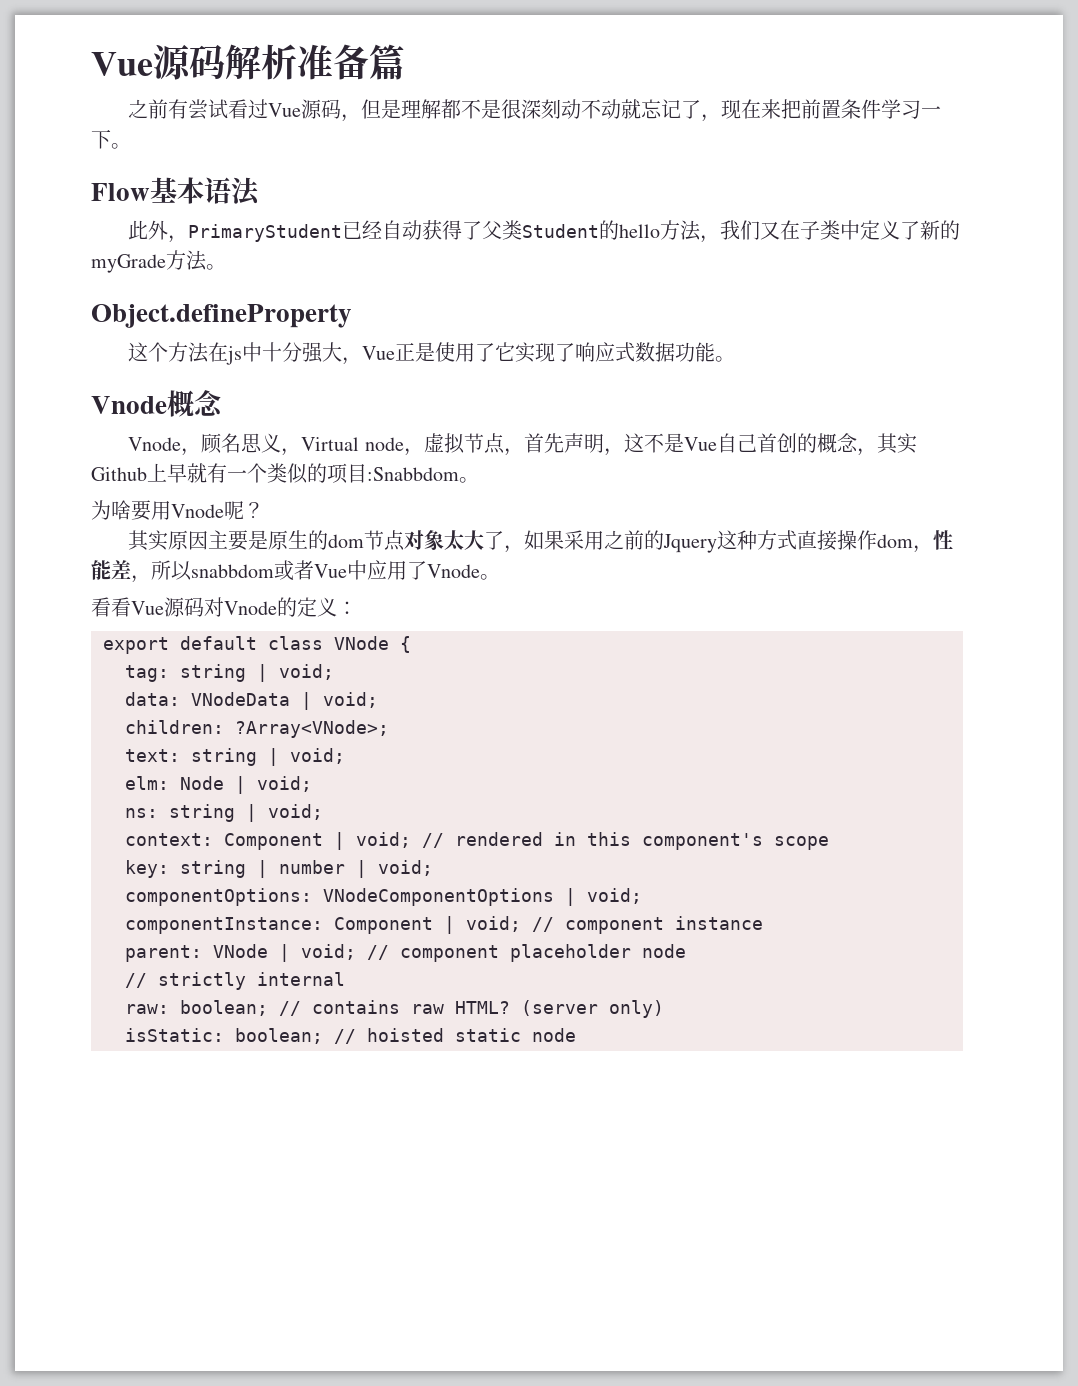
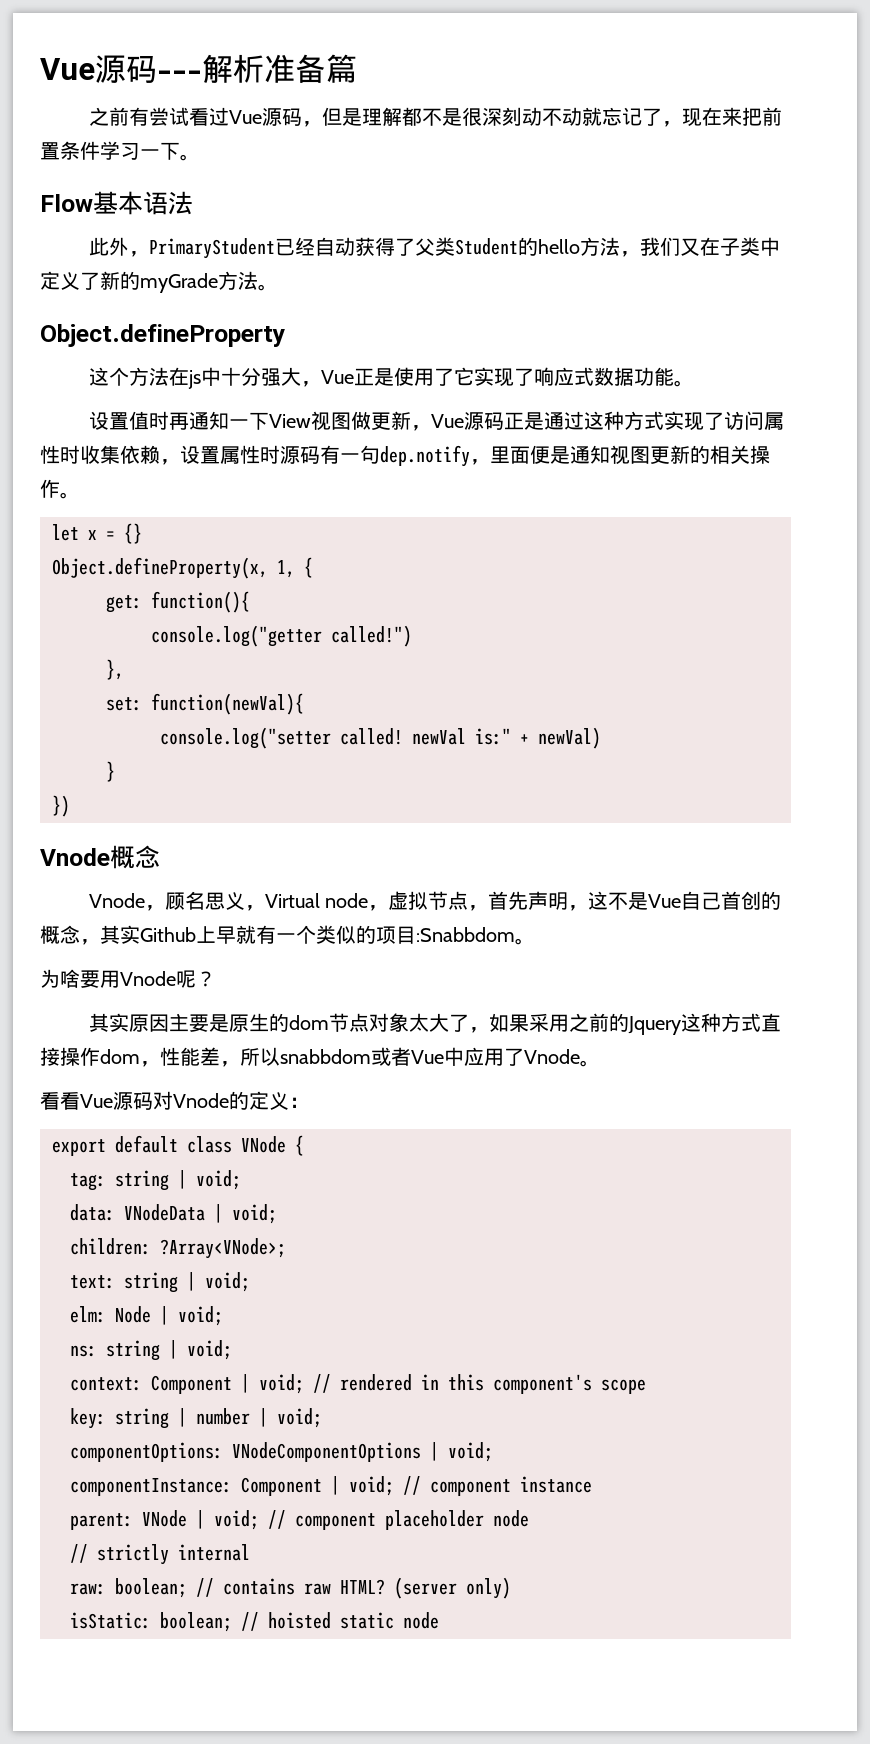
- Vue源码解析准备篇
+ Vue源码---解析准备篇
+ 设置值时再通知一下View视图做更新，Vue源码正是通过这种方式实现了访问属性时收集依赖，设置属性时源码有一句dep.notify，里面便是通知视图更新的相关操作。
+ let x = {}
+ Object.defineProperty(x, 1, {
+ get: function(){
+ console.log("getter called!")
+ },
+ set: function(newVal){
+ console.log("setter called! newVal is:" + newVal)
+ }
+ })

